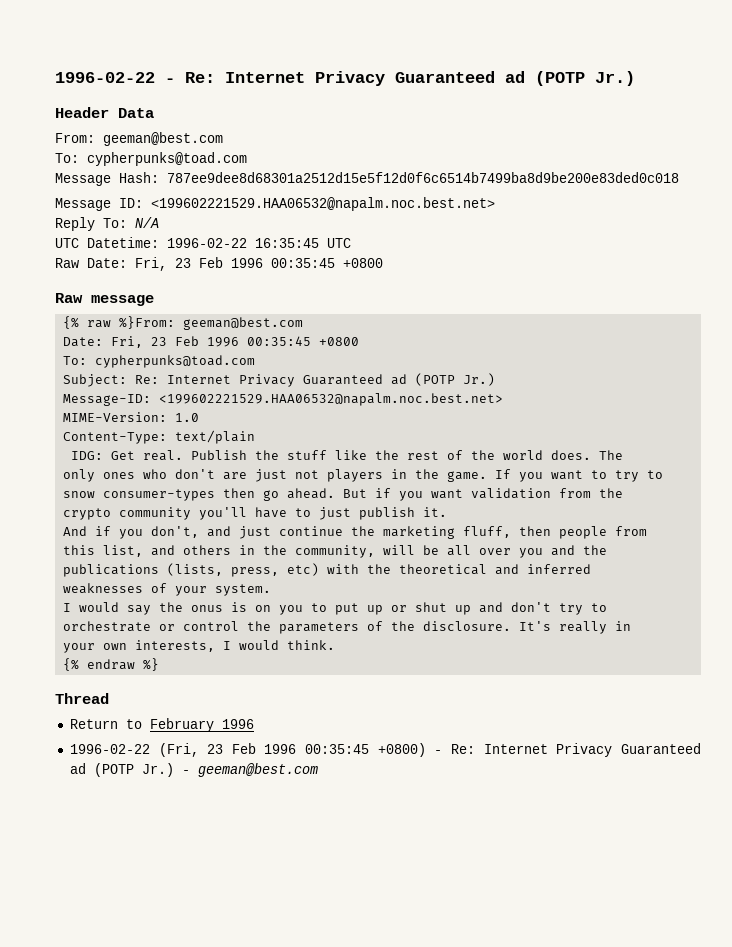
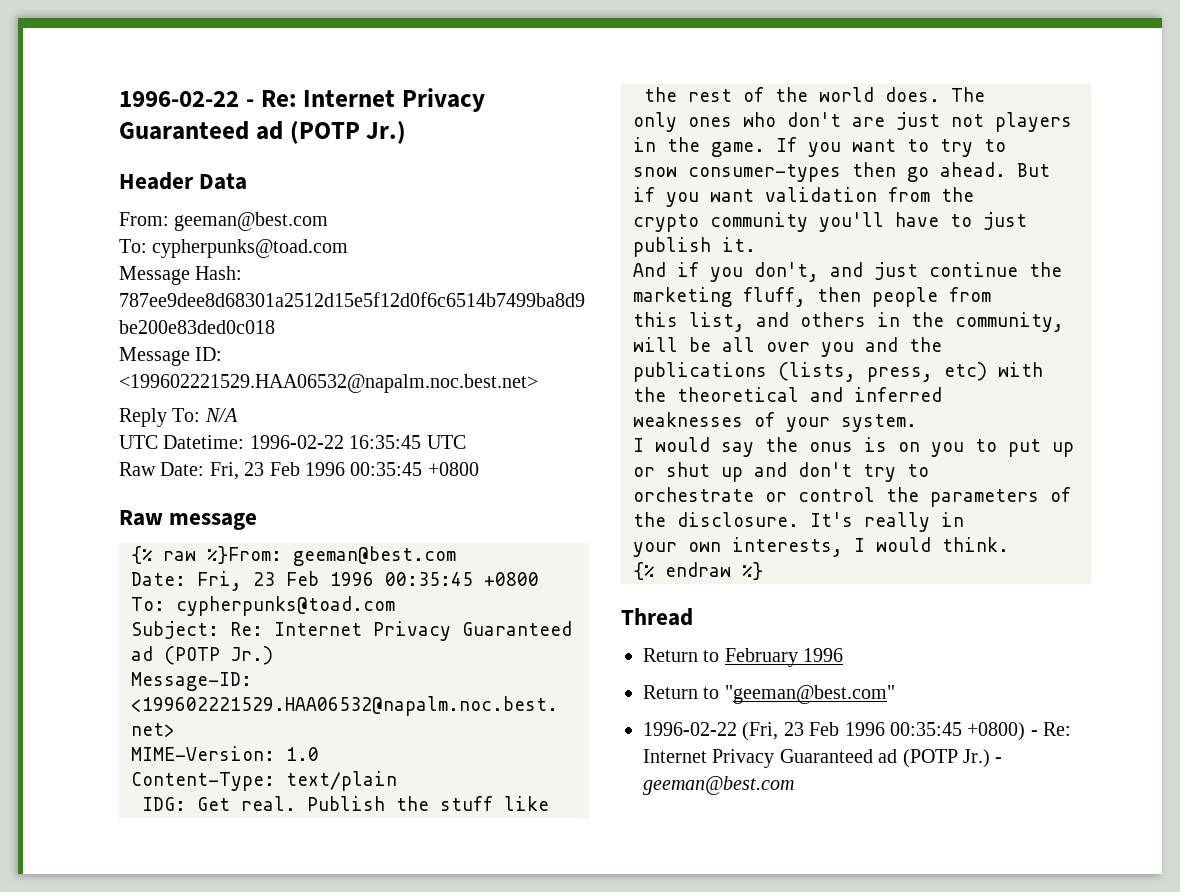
+ Return to "geeman@best.com"

